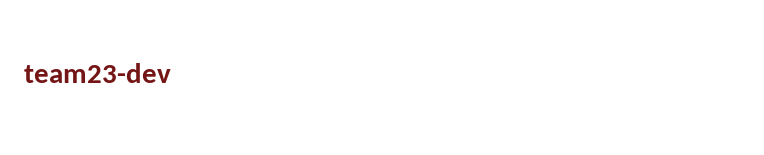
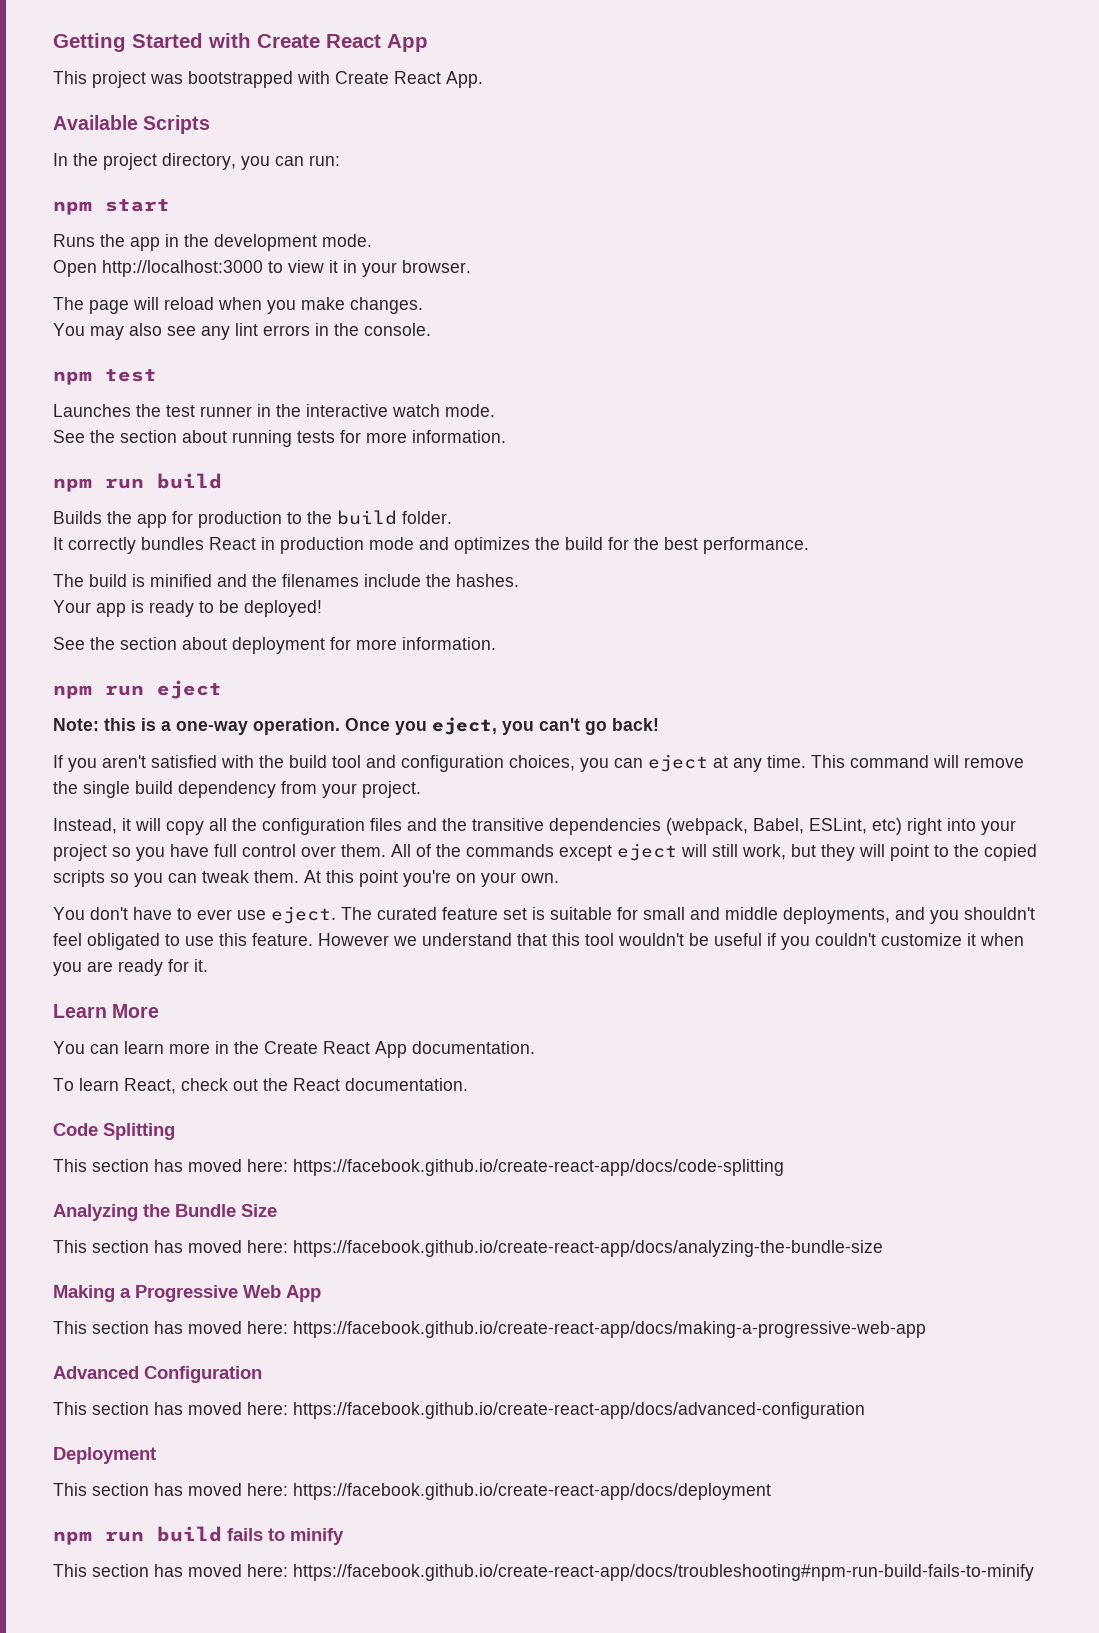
- team23-dev
+ Getting Started with Create React App
+ This project was bootstrapped with Create React App.
+ Available Scripts
+ In the project directory, you can run:
+ npm start
+ Runs the app in the development mode.
+ Open http://localhost:3000 to view it in your browser.
+ The page will reload when you make changes.
+ You may also see any lint errors in the console.
+ npm test
+ Launches the test runner in the interactive watch mode.
+ See the section about running tests for more information.
+ npm run build
+ Builds the app for production to the build folder.
+ It correctly bundles React in production mode and optimizes the build for the best performance.
+ The build is minified and the filenames include the hashes.
+ Your app is ready to be deployed!
+ See the section about deployment for more information.
+ npm run eject
+ Note: this is a one-way operation. Once you eject, you can't go back!
+ If you aren't satisfied with the build tool and configuration choices, you can eject at any time. This command will remove the single build dependency from your project.
+ Instead, it will copy all the configuration files and the transitive dependencies (webpack, Babel, ESLint, etc) right into your project so you have full control over them. All of the commands except eject will still work, but they will point to the copied scripts so you can tweak them. At this point you're on your own.
+ You don't have to ever use eject. The curated feature set is suitable for small and middle deployments, and you shouldn't feel obligated to use this feature. However we understand that this tool wouldn't be useful if you couldn't customize it when you are ready for it.
+ Learn More
+ You can learn more in the Create React App documentation.
+ To learn React, check out the React documentation.
+ Code Splitting
+ This section has moved here: https://facebook.github.io/create-react-app/docs/code-splitting
+ Analyzing the Bundle Size
+ This section has moved here: https://facebook.github.io/create-react-app/docs/analyzing-the-bundle-size
+ Making a Progressive Web App
+ This section has moved here: https://facebook.github.io/create-react-app/docs/making-a-progressive-web-app
+ Advanced Configuration
+ This section has moved here: https://facebook.github.io/create-react-app/docs/advanced-configuration
+ Deployment
+ This section has moved here: https://facebook.github.io/create-react-app/docs/deployment
+ npm run build fails to minify
+ This section has moved here: https://facebook.github.io/create-react-app/docs/troubleshooting#npm-run-build-fails-to-minify

